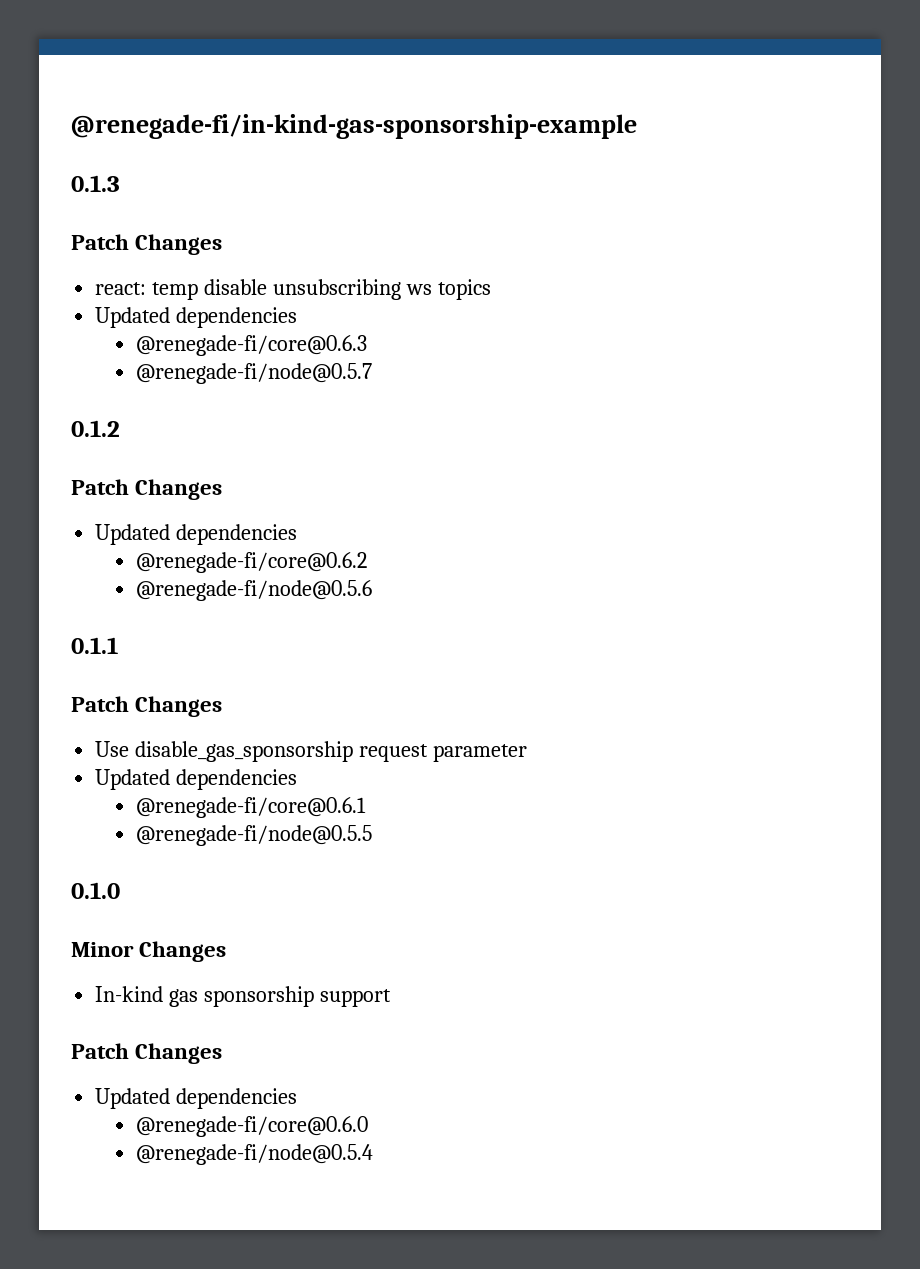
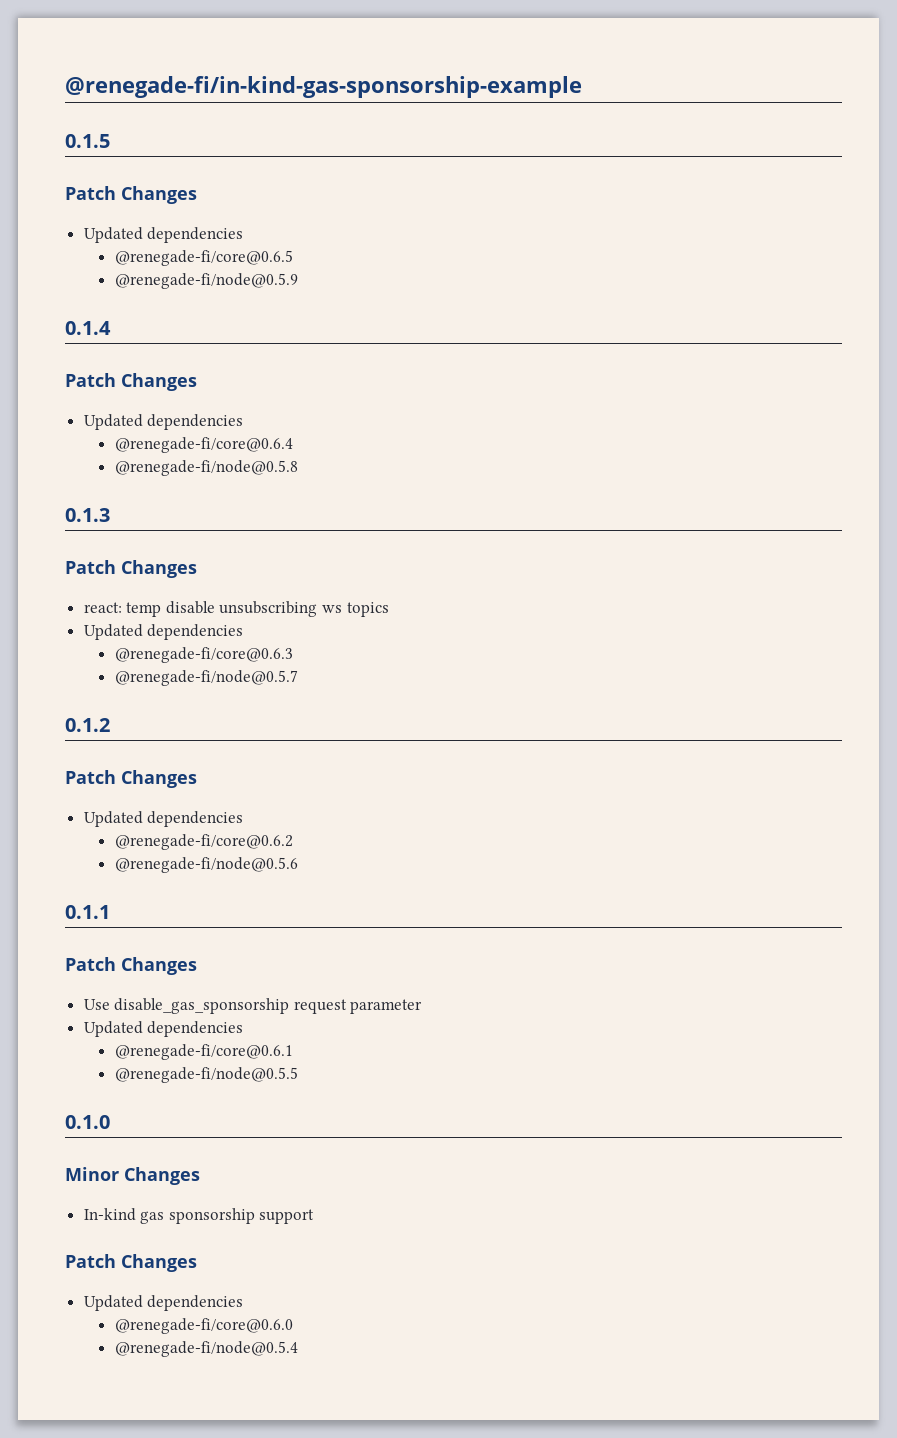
+ 0.1.5
+ Patch Changes
+ Updated dependencies
+ @renegade-fi/core@0.6.5
+ @renegade-fi/node@0.5.9
+ 0.1.4
+ Patch Changes
+ Updated dependencies
+ @renegade-fi/core@0.6.4
+ @renegade-fi/node@0.5.8

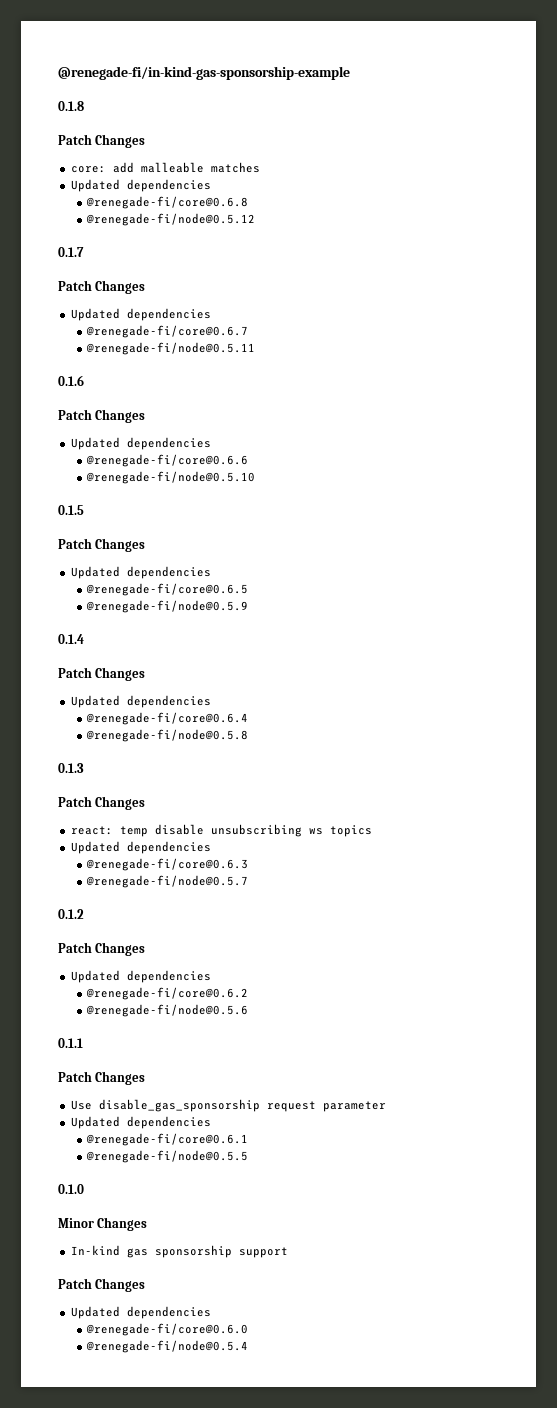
+ 0.1.8
+ Patch Changes
+ core: add malleable matches
+ Updated dependencies
+ @renegade-fi/core@0.6.8
+ @renegade-fi/node@0.5.12
+ 0.1.7
+ Patch Changes
+ Updated dependencies
+ @renegade-fi/core@0.6.7
+ @renegade-fi/node@0.5.11
+ 0.1.6
+ Patch Changes
+ Updated dependencies
+ @renegade-fi/core@0.6.6
+ @renegade-fi/node@0.5.10

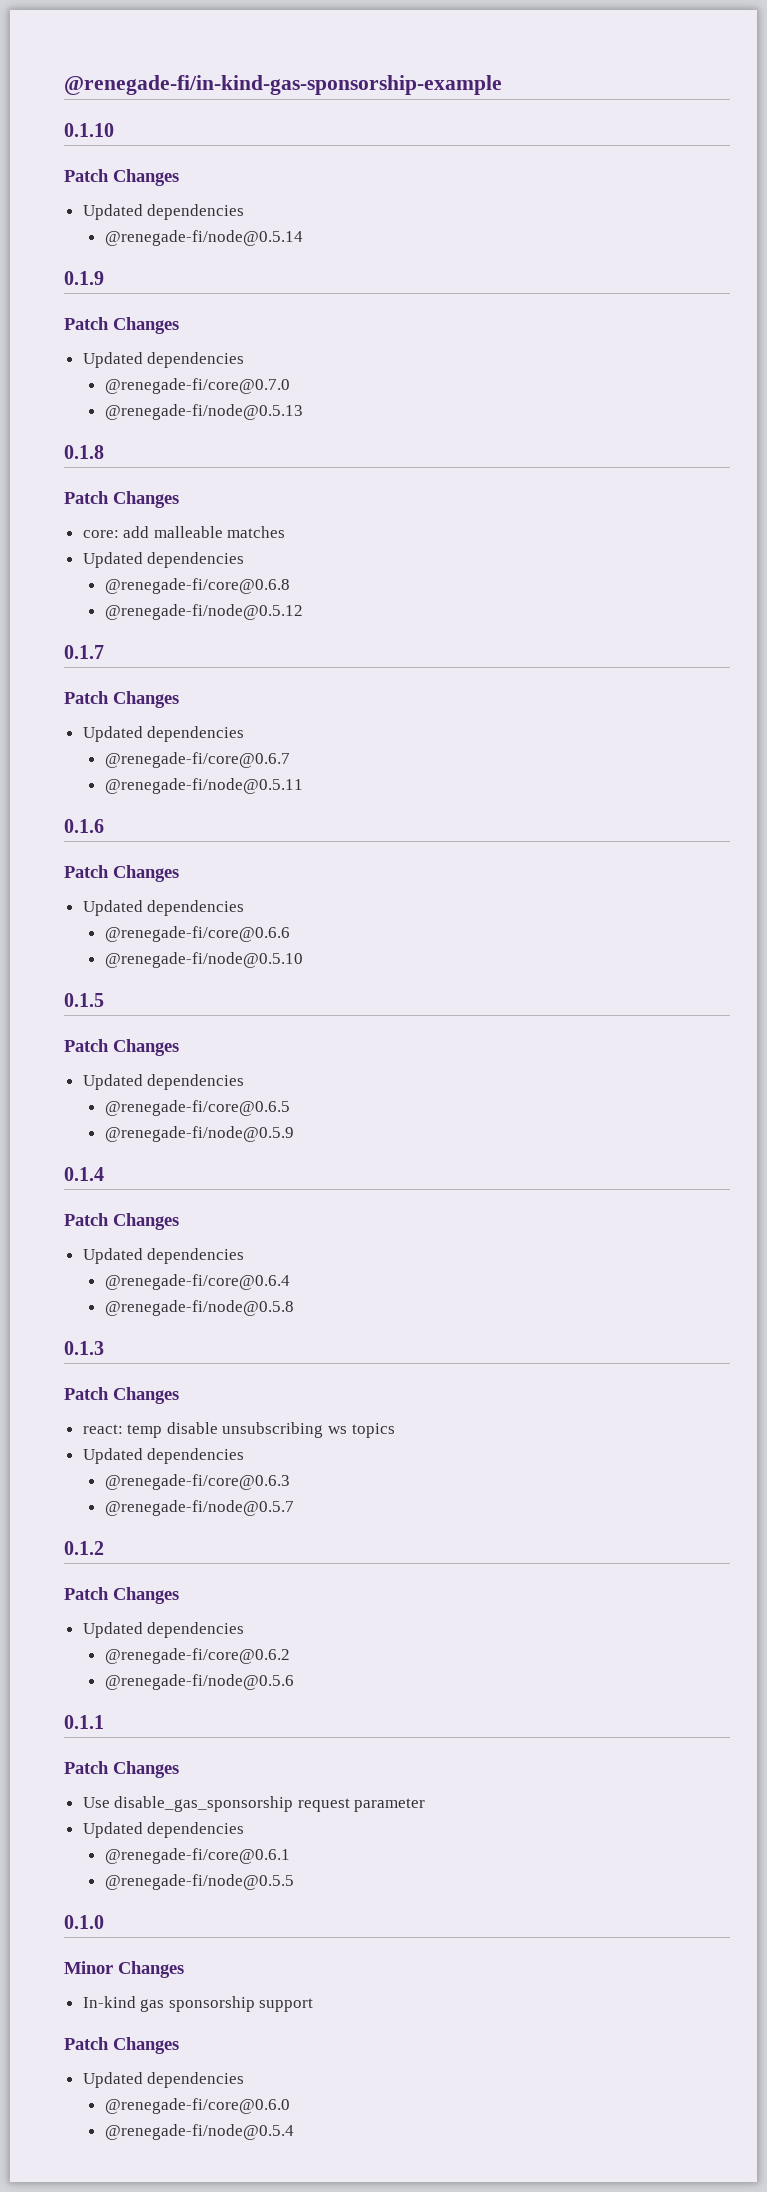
+ 0.1.10
+ Patch Changes
+ Updated dependencies
+ @renegade-fi/node@0.5.14
+ 0.1.9
+ Patch Changes
+ Updated dependencies
+ @renegade-fi/core@0.7.0
+ @renegade-fi/node@0.5.13

